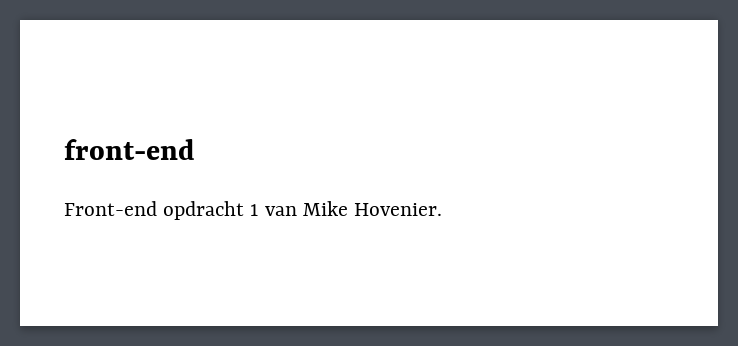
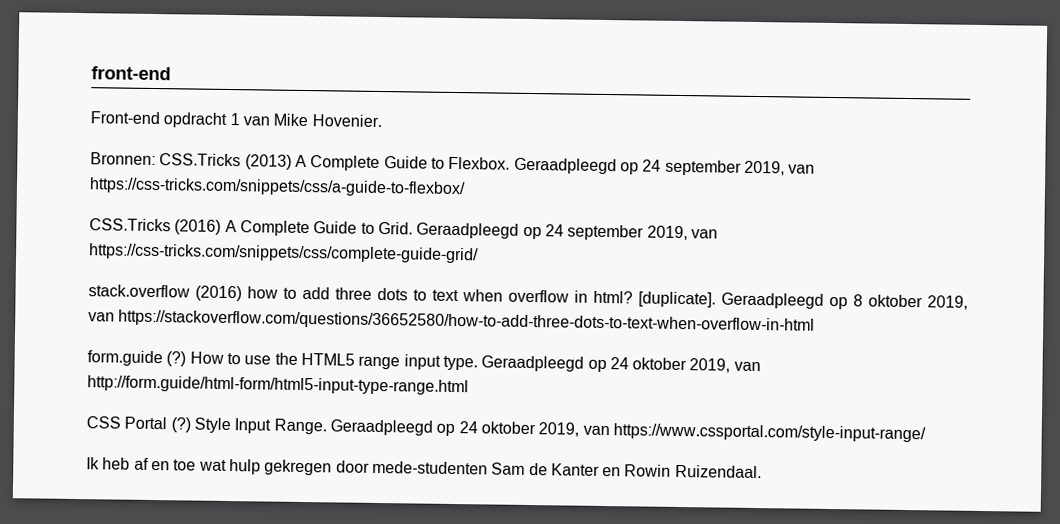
+ Bronnen: CSS.Tricks (2013) A Complete Guide to Flexbox. Geraadpleegd op 24 september 2019, van https://css-tricks.com/snippets/css/a-guide-to-flexbox/
+ CSS.Tricks (2016) A Complete Guide to Grid. Geraadpleegd op 24 september 2019, van https://css-tricks.com/snippets/css/complete-guide-grid/
+ stack.overflow (2016) how to add three dots to text when overflow in html? [duplicate]. Geraadpleegd op 8 oktober 2019, van https://stackoverflow.com/questions/36652580/how-to-add-three-dots-to-text-when-overflow-in-html
+ form.guide (?) How to use the HTML5 range input type. Geraadpleegd op 24 oktober 2019, van http://form.guide/html-form/html5-input-type-range.html
+ CSS Portal (?) Style Input Range. Geraadpleegd op 24 oktober 2019, van https://www.cssportal.com/style-input-range/
+ Ik heb af en toe wat hulp gekregen door mede-studenten Sam de Kanter en Rowin Ruizendaal.

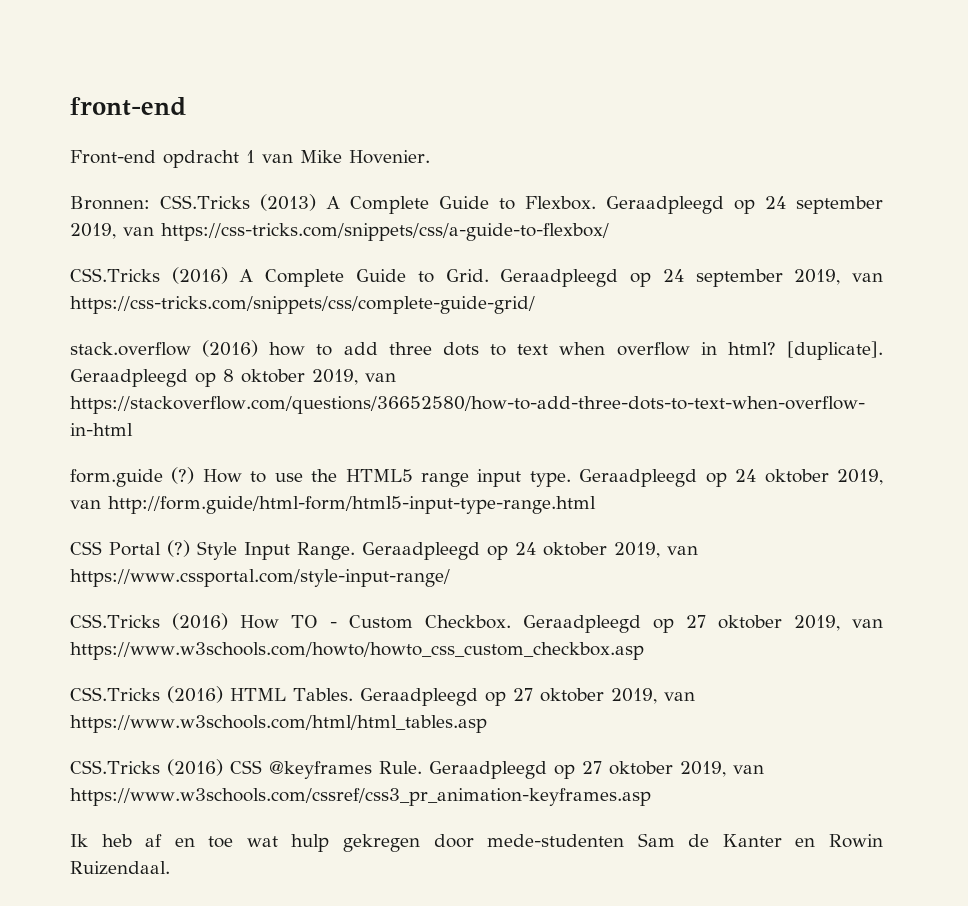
+ CSS.Tricks (2016) How TO - Custom Checkbox. Geraadpleegd op 27 oktober 2019, van https://www.w3schools.com/howto/howto_css_custom_checkbox.asp
+ CSS.Tricks (2016) HTML Tables. Geraadpleegd op 27 oktober 2019, van https://www.w3schools.com/html/html_tables.asp
+ CSS.Tricks (2016) CSS @keyframes Rule. Geraadpleegd op 27 oktober 2019, van https://www.w3schools.com/cssref/css3_pr_animation-keyframes.asp

